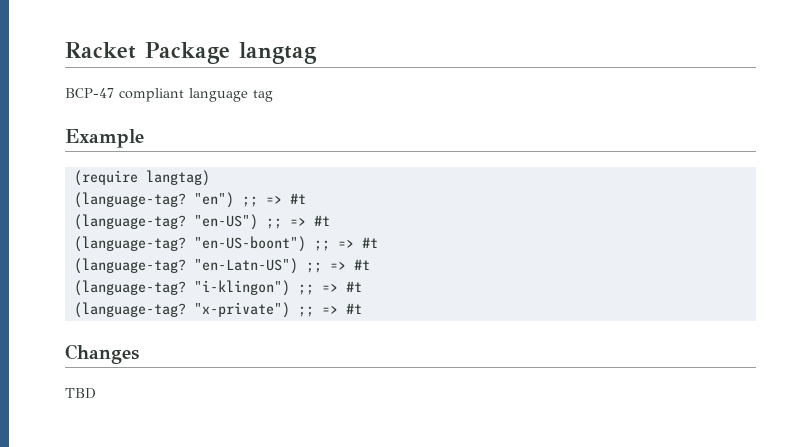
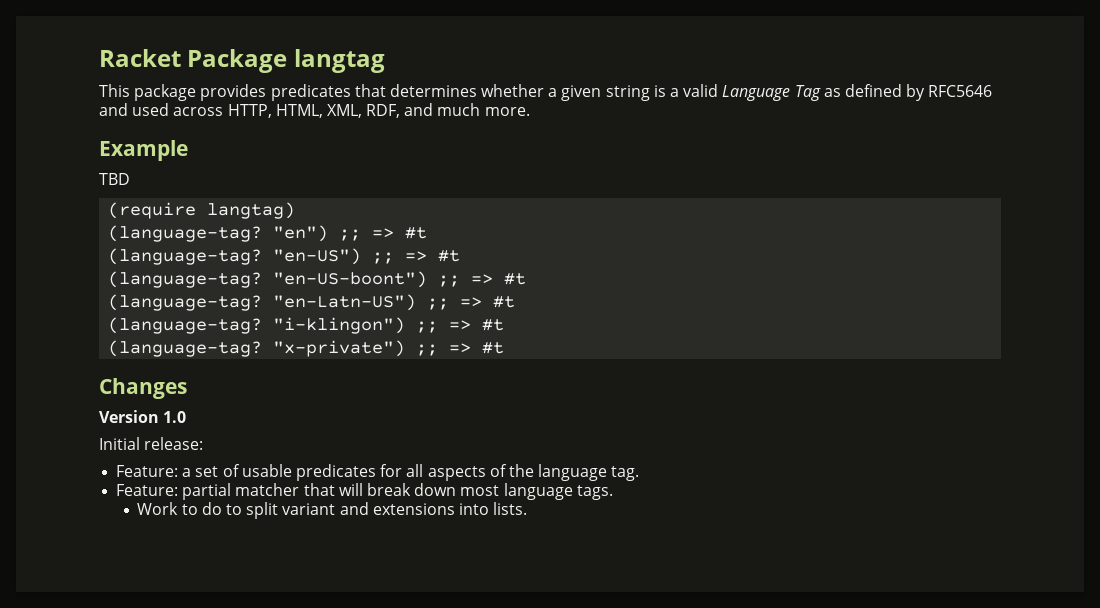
- BCP-47 compliant language tag
+ This package provides predicates that determines whether a given string is a valid Language Tag as defined by RFC5646 and used across HTTP, HTML, XML, RDF, and much more.
+ TBD
- TBD
+ Version 1.0
+ Initial release:
+ Feature: a set of usable predicates for all aspects of the language tag.
+ Feature: partial matcher that will break down most language tags.
+ Work to do to split variant and extensions into lists.

